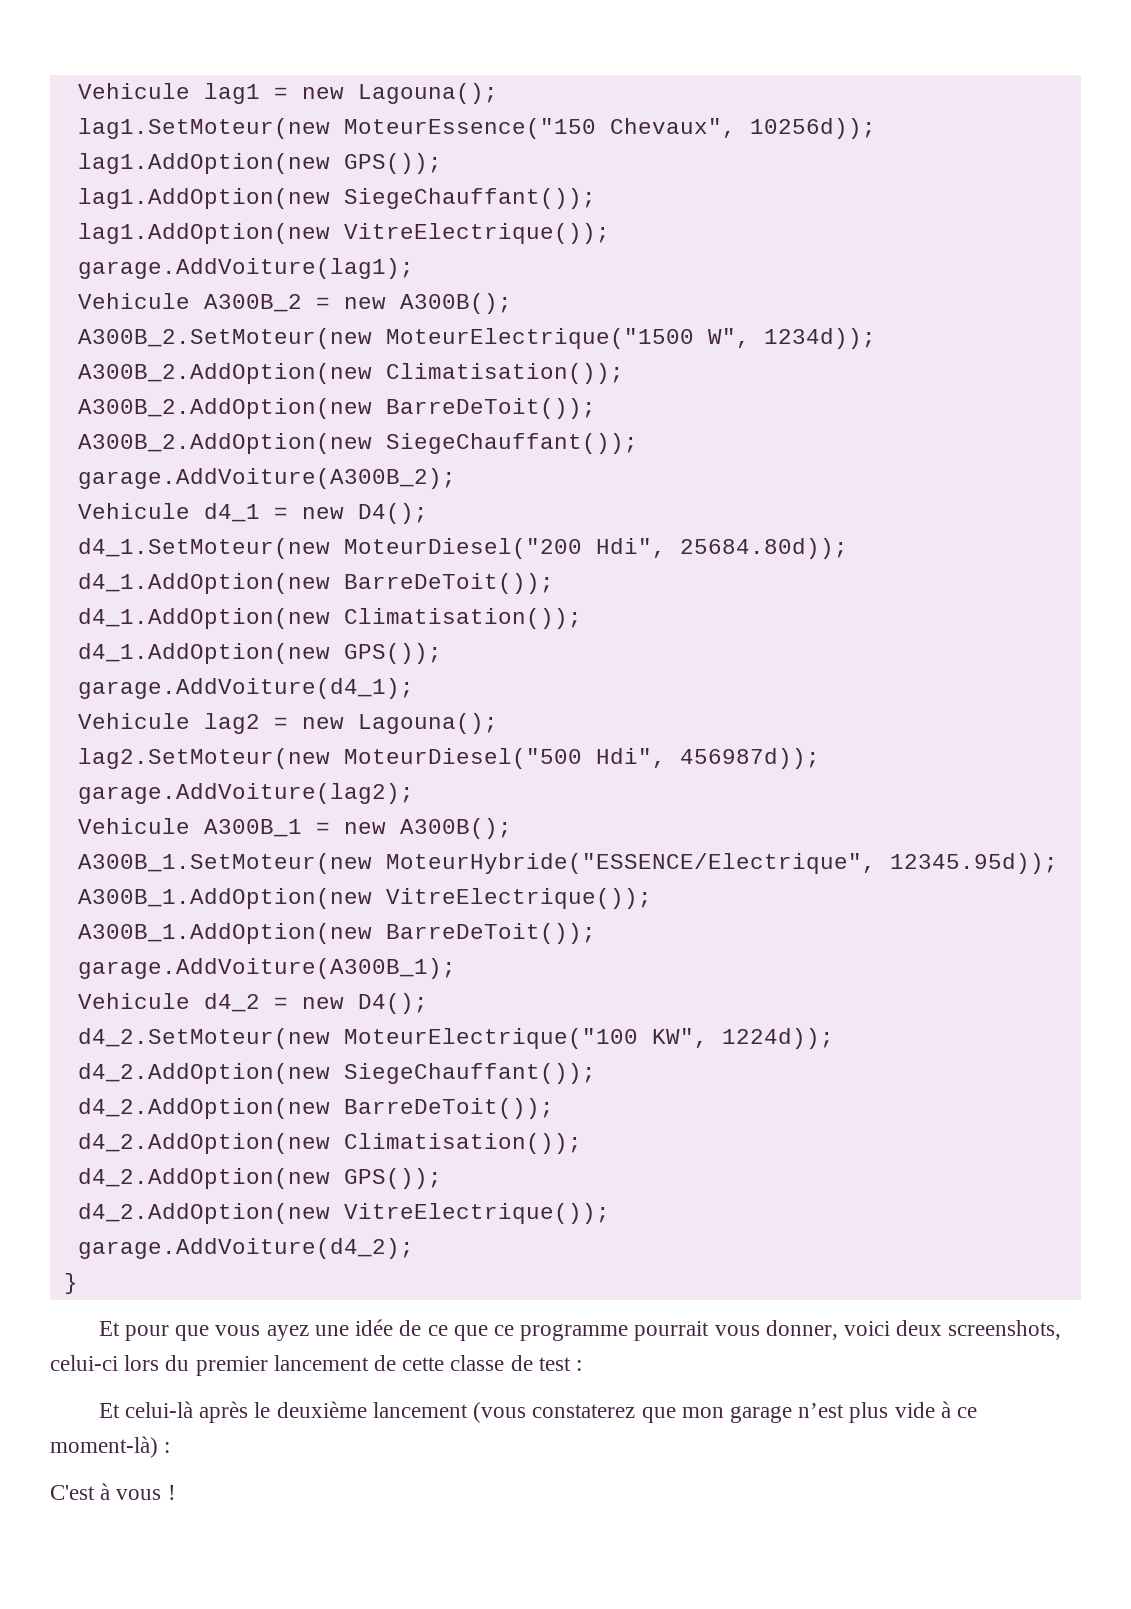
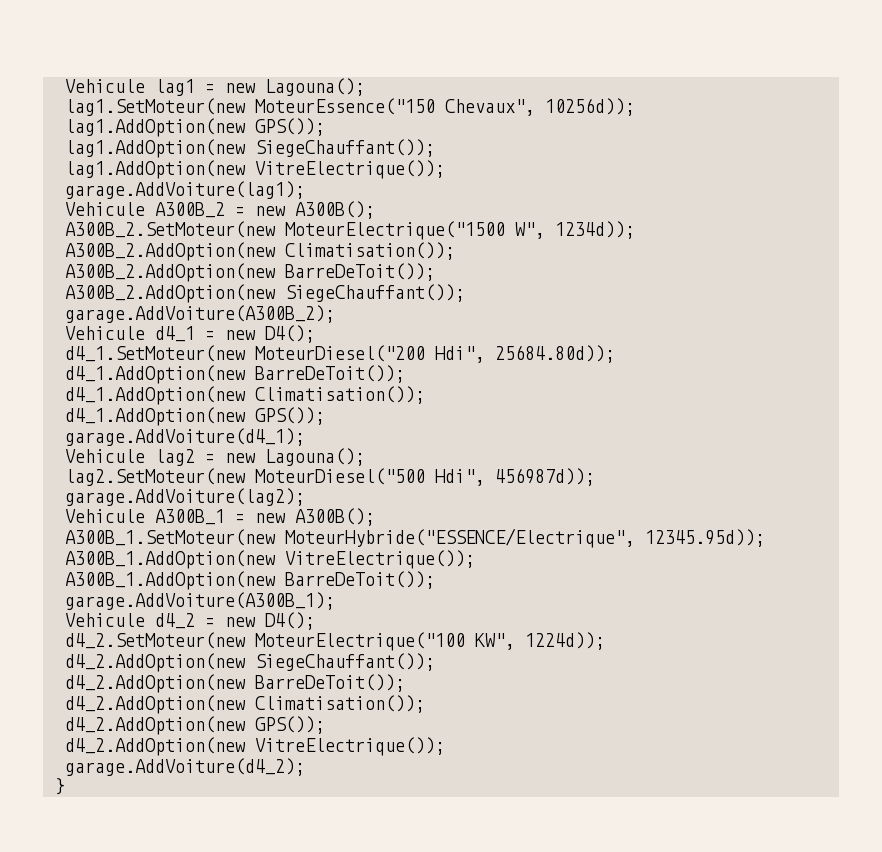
- Et pour que vous ayez une idée de ce que ce programme pourrait vous donner, voici deux screenshots, celui-ci lors du premier lancement de cette classe de test :
- Et celui-là après le deuxième lancement (vous constaterez que mon garage n’est plus vide à ce moment-là) :
- C'est à vous !

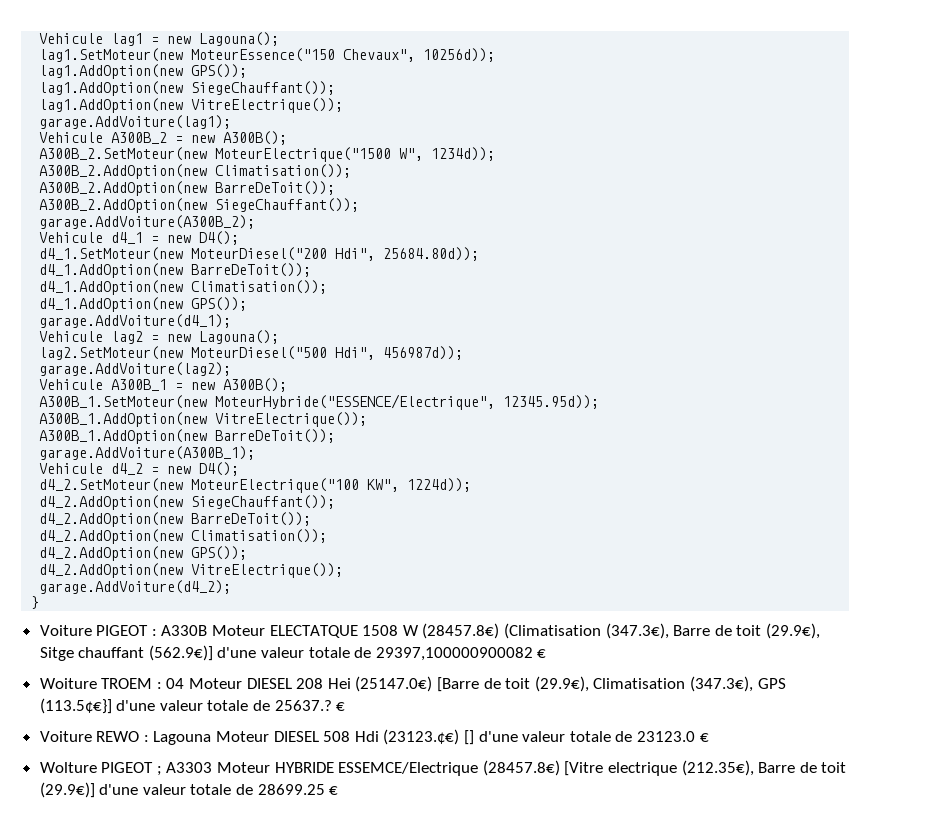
+ Voiture PIGEOT : A330B Moteur ELECTATQUE 1508 W (28457.8€) (Climatisation (347.3€), Barre de toit (29.9€), Sitge chauffant (562.9€)] d'une valeur totale de 29397,100000900082 €
+ Woiture TROEM : 04 Moteur DIESEL 208 Hei (25147.0€) [Barre de toit (29.9€), Climatisation (347.3€), GPS (113.5¢€}] d'une valeur totale de 25637.? €
+ Voiture REWO : Lagouna Moteur DIESEL 508 Hdi (23123.¢€) [] d'une valeur totale de 23123.0 €
+ Wolture PIGEOT ; A3303 Moteur HYBRIDE ESSEMCE/Electrique (28457.8€) [Vitre electrique (212.35€), Barre de toit (29.9€)] d'une valeur totale de 28699.25 €

